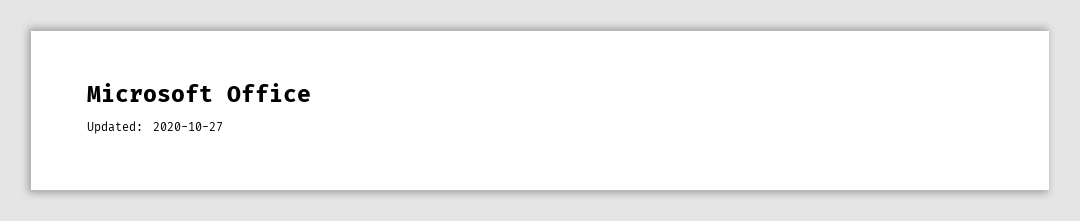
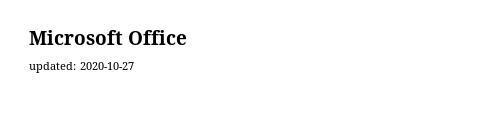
- Updated: 2020-10-27
+ updated: 2020-10-27

